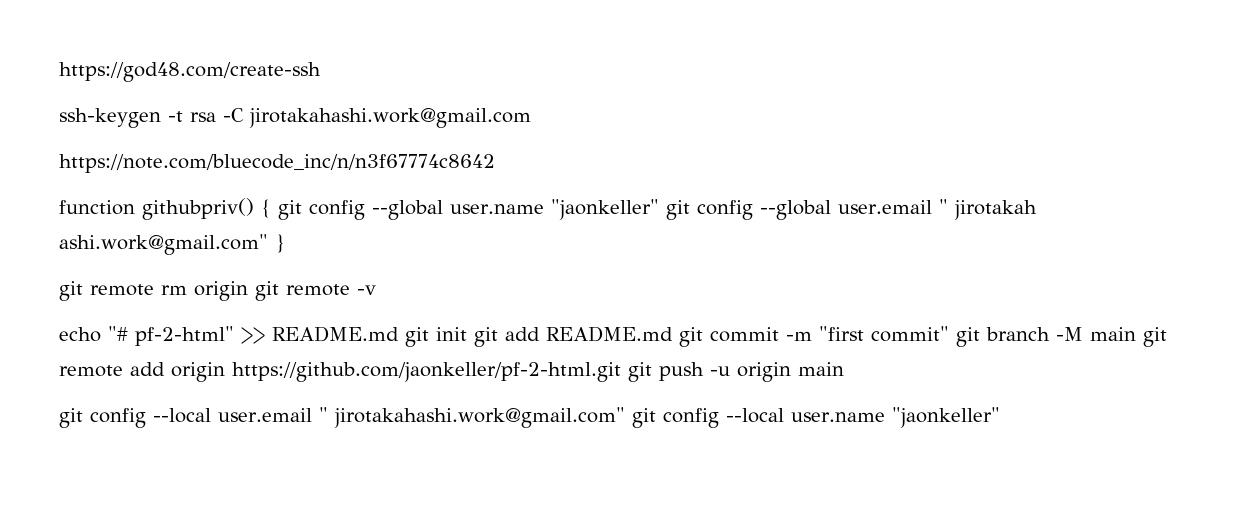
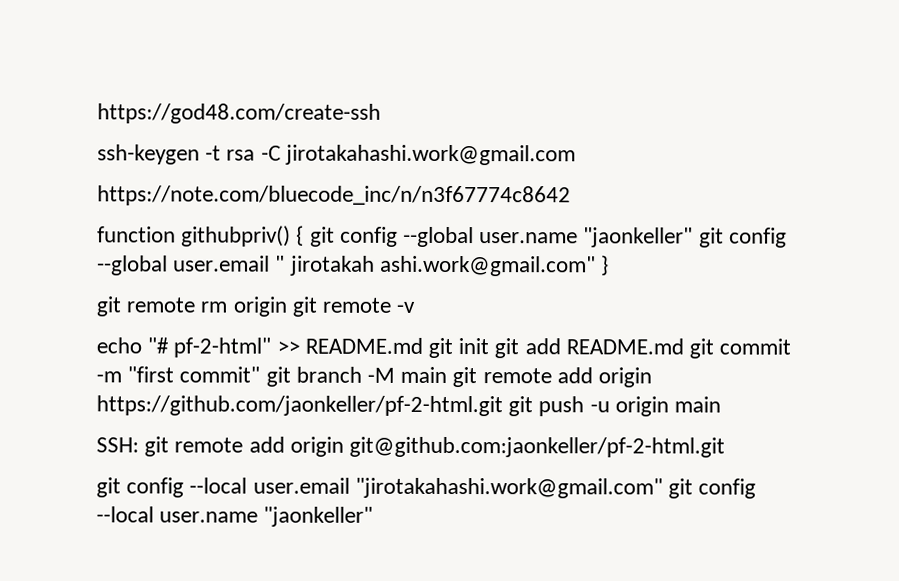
+ SSH: git remote add origin git@github.com:jaonkeller/pf-2-html.git
- git config --local user.email " jirotakahashi.work@gmail.com" git config --local user.name "jaonkeller"
+ git config --local user.email "jirotakahashi.work@gmail.com" git config --local user.name "jaonkeller"

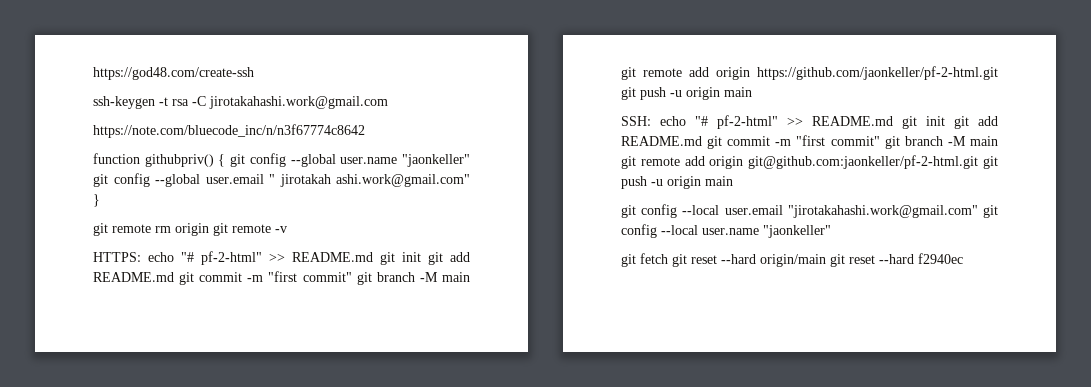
- echo "# pf-2-html" >> README.md git init git add README.md git commit -m "first commit" git branch -M main git remote add origin https://github.com/jaonkeller/pf-2-html.git git push -u origin main
+ HTTPS: echo "# pf-2-html" >> README.md git init git add README.md git commit -m "first commit" git branch -M main git remote add origin https://github.com/jaonkeller/pf-2-html.git git push -u origin main
- SSH: git remote add origin git@github.com:jaonkeller/pf-2-html.git
+ SSH: echo "# pf-2-html" >> README.md git init git add README.md git commit -m "first commit" git branch -M main git remote add origin git@github.com:jaonkeller/pf-2-html.git git push -u origin main
+ git fetch git reset --hard origin/main git reset --hard f2940ec

